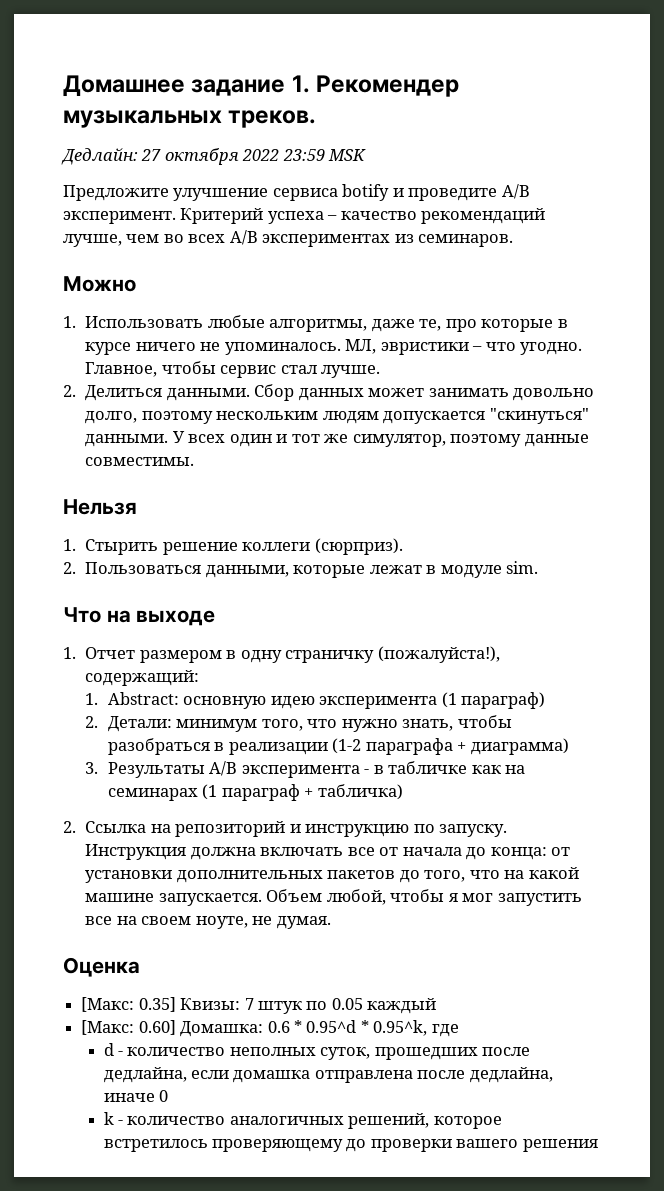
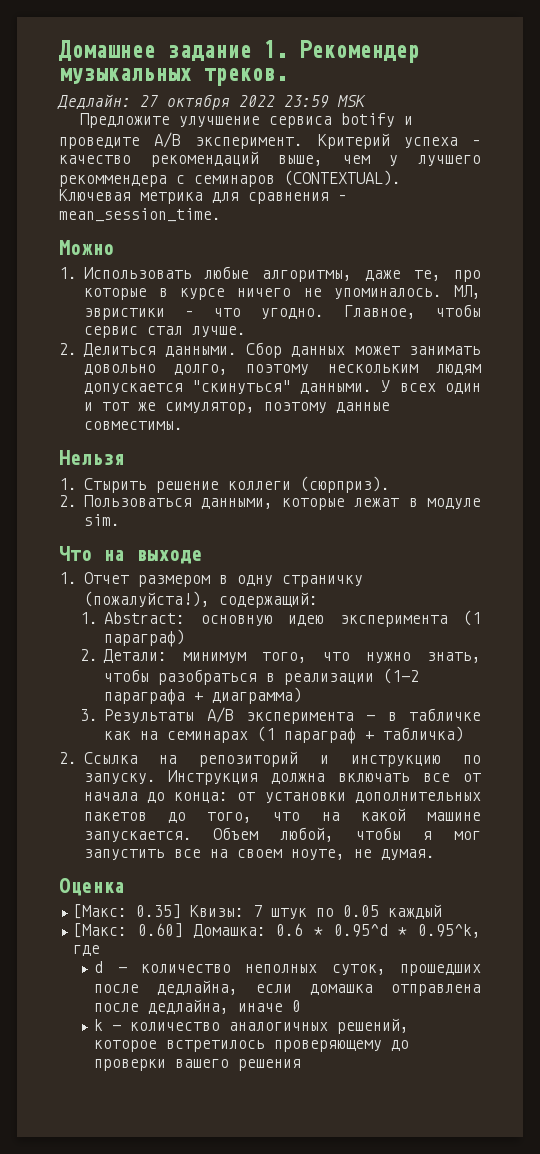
- Критерий успеха – качество рекомендаций лучше, чем во всех A/B экспериментах из семинаров.
+ Критерий успеха – качество рекомендаций выше, чем у лучшего рекоммендера с семинаров (CONTEXTUAL). Ключевая метрика для сравнения – mean_session_time.

